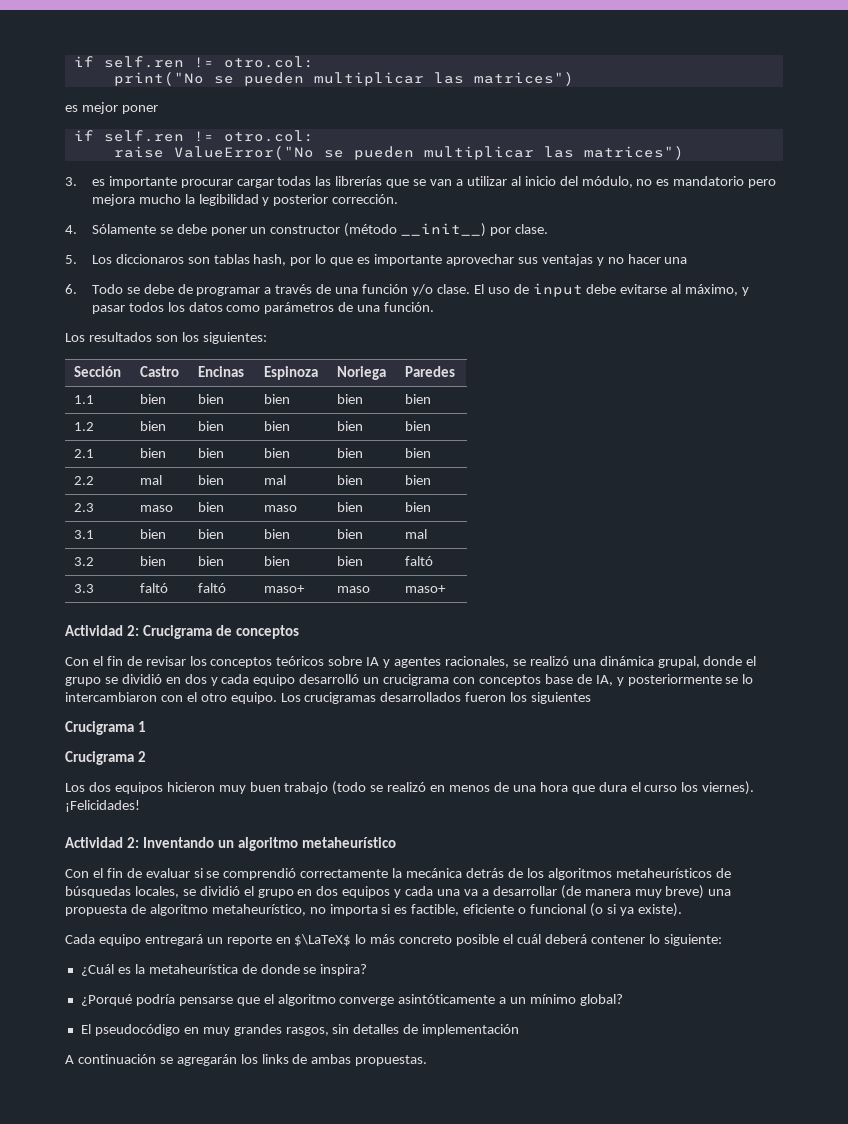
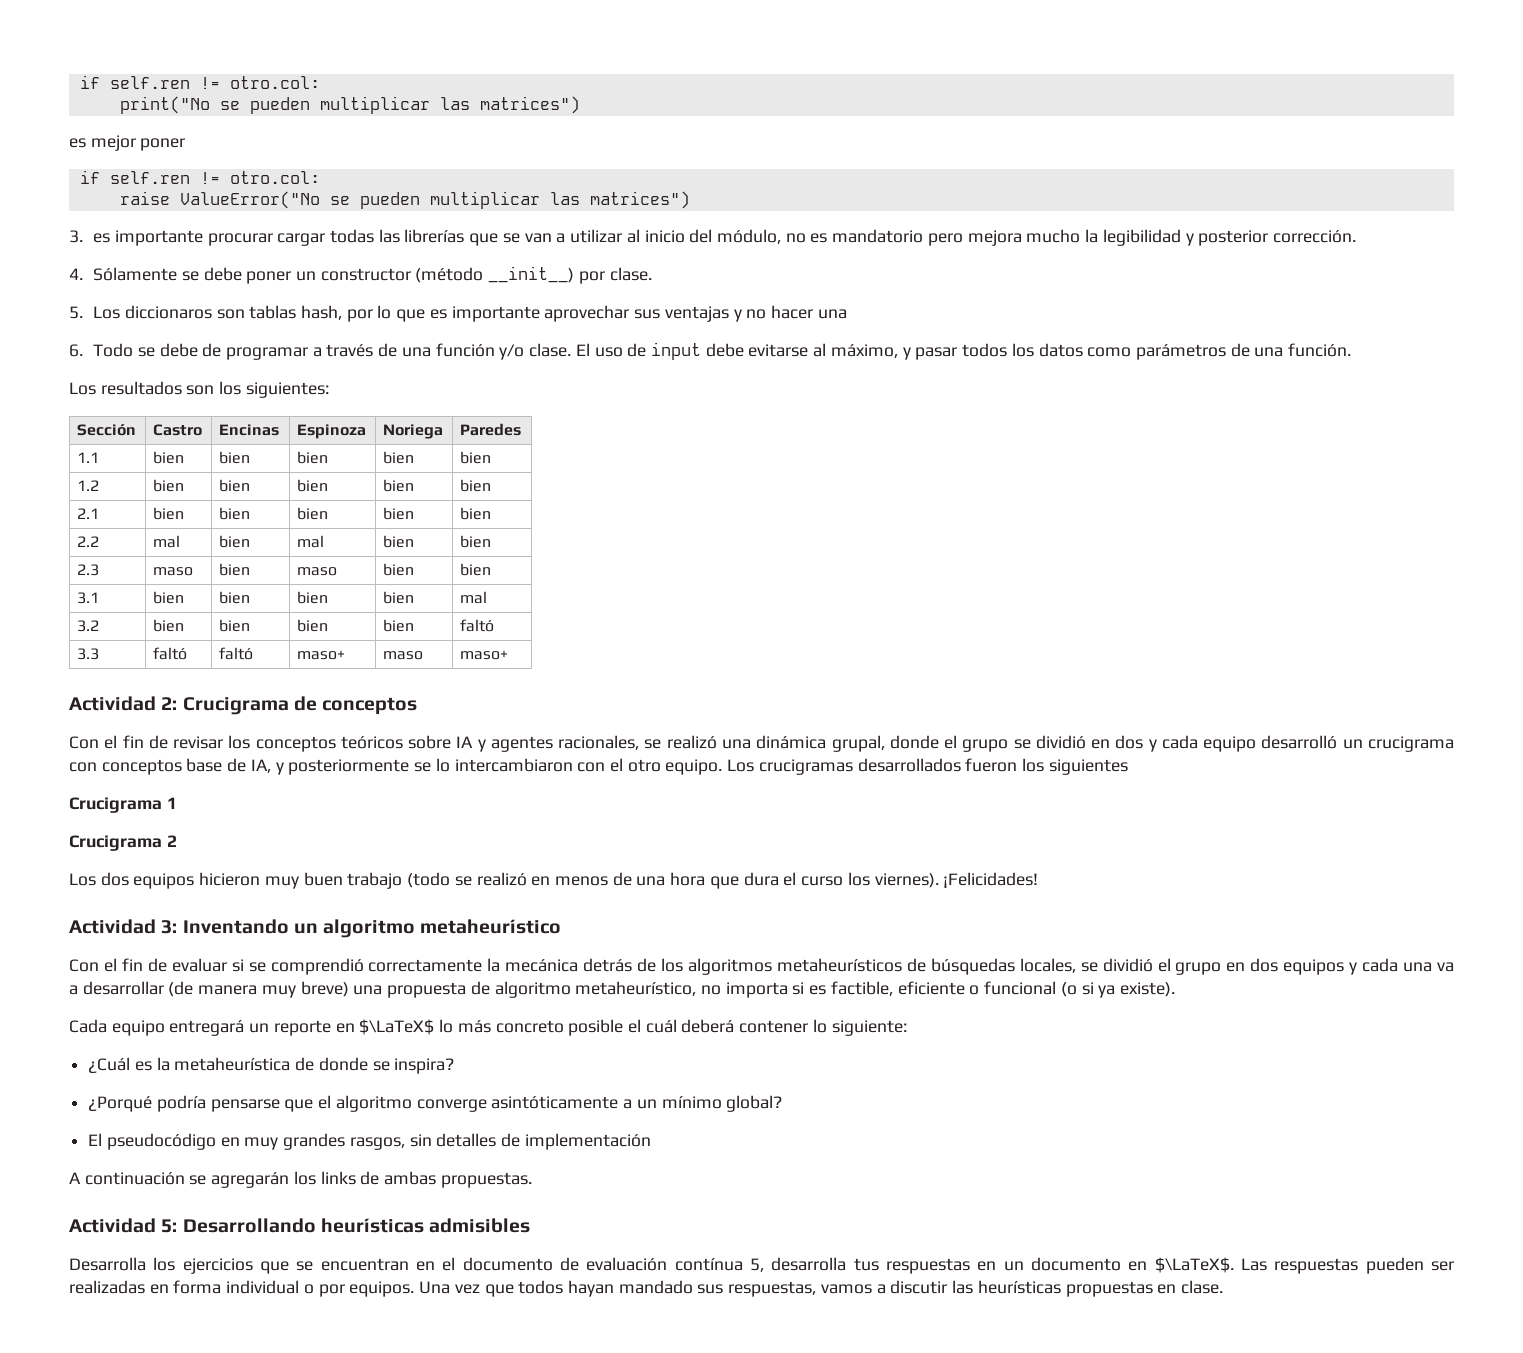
- Actividad 2: Inventando un algoritmo metaheurístico
+ Actividad 3: Inventando un algoritmo metaheurístico
+ Actividad 5: Desarrollando heurísticas admisibles
+ Desarrolla los ejercicios que se encuentran en el documento de evaluación contínua 5, desarrolla tus respuestas en un documento en $\LaTeX$. Las respuestas pueden ser realizadas en forma individual o por equipos. Una vez que todos hayan mandado sus respuestas, vamos a discutir las heurísticas propuestas en clase.

